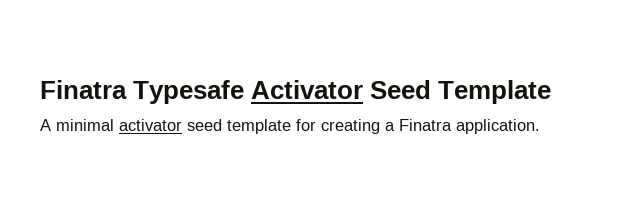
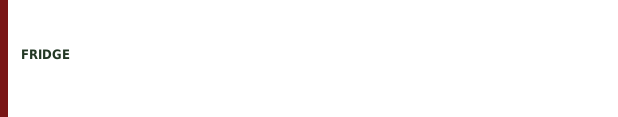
- Finatra Typesafe Activator Seed Template
- A minimal activator seed template for creating a Finatra application.
+ FRIDGE

